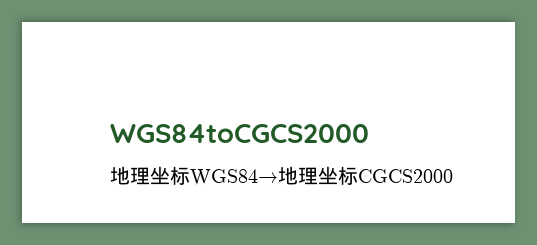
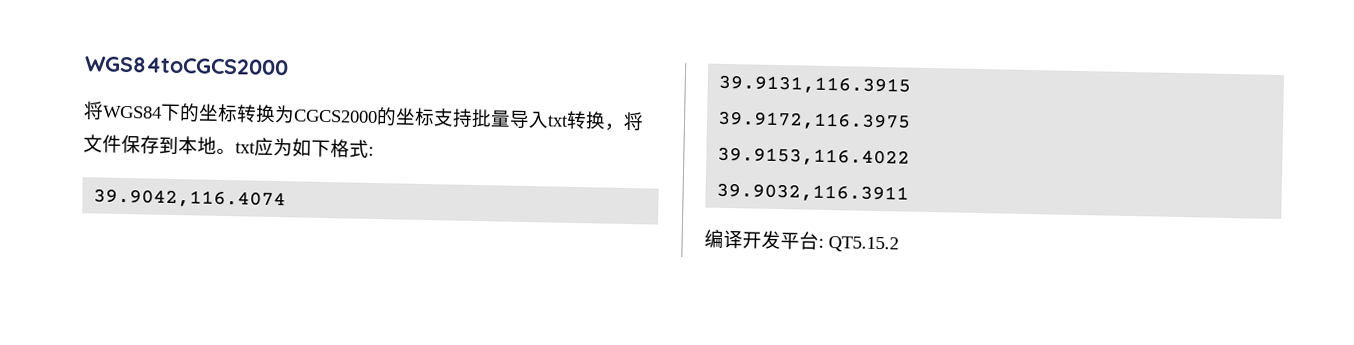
- 地理坐标WGS84→地理坐标CGCS2000
+ 将WGS84下的坐标转换为CGCS2000的坐标支持批量导入txt转换，将文件保存到本地。txt应为如下格式:
+ 39.9042,116.4074
+ 39.9131,116.3915
+ 39.9172,116.3975
+ 39.9153,116.4022
+ 39.9032,116.3911
+ 编译开发平台: QT5.15.2

